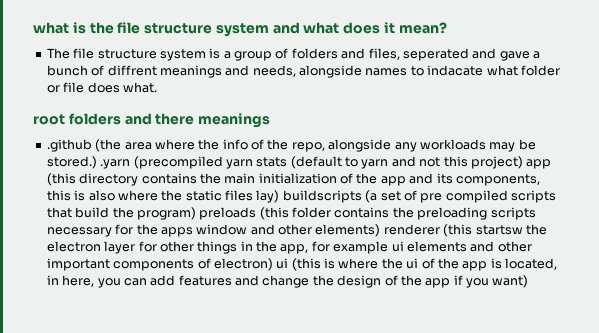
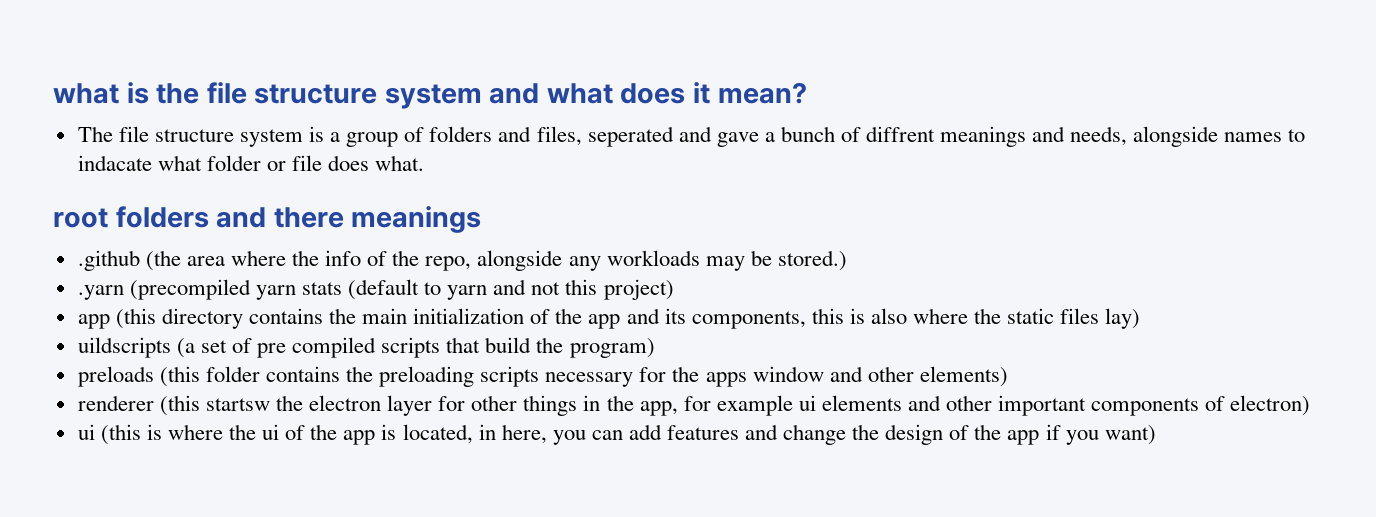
- .github (the area where the info of the repo, alongside any workloads may be stored.) .yarn (precompiled yarn stats (default to yarn and not this project) app (this directory contains the main initialization of the app and its components, this is also where the static files lay) buildscripts (a set of pre compiled scripts that build the program) preloads (this folder contains the preloading scripts necessary for the apps window and other elements) renderer (this startsw the electron layer for other things in the app, for example ui elements and other important components of electron) ui (this is where the ui of the app is located, in here, you can add features and change the design of the app if you want)
+ .github (the area where the info of the repo, alongside any workloads may be stored.)
+ .yarn (precompiled yarn stats (default to yarn and not this project)
+ app (this directory contains the main initialization of the app and its components, this is also where the static files lay)
+ uildscripts (a set of pre compiled scripts that build the program)
+ preloads (this folder contains the preloading scripts necessary for the apps window and other elements)
+ renderer (this startsw the electron layer for other things in the app, for example ui elements and other important components of electron)
+ ui (this is where the ui of the app is located, in here, you can add features and change the design of the app if you want)

